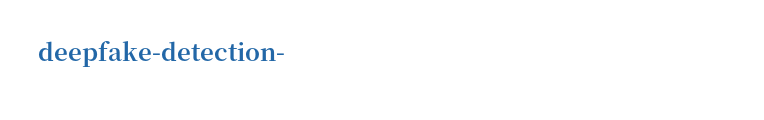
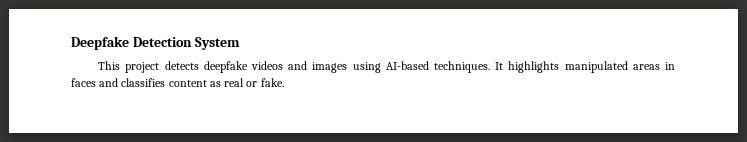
- deepfake-detection-
+ Deepfake Detection System
+ This project detects deepfake videos and images using AI-based techniques. It highlights manipulated areas in faces and classifies content as real or fake.

